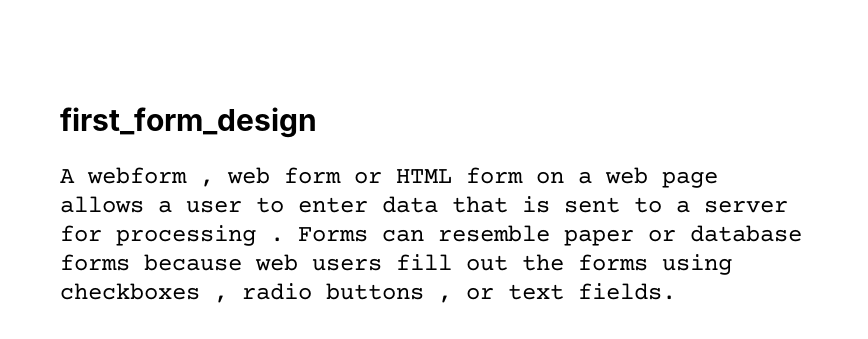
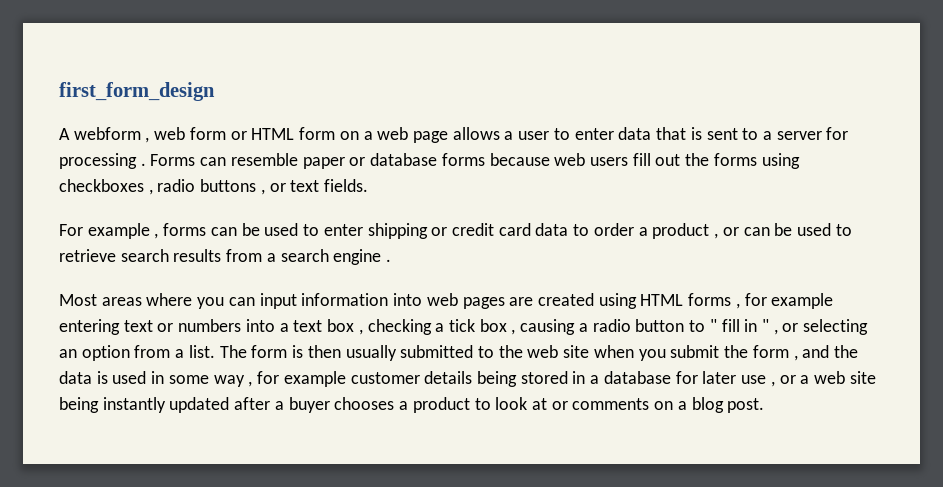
+ For example , forms can be used to enter shipping or credit card data to order a product , or can be used to retrieve search results from a search engine .
+ Most areas where you can input information into web pages are created using HTML forms , for example entering text or numbers into a text box , checking a tick box , causing a radio button to " fill in " , or selecting an option from a list. The form is then usually submitted to the web site when you submit the form , and the data is used in some way , for example customer details being stored in a database for later use , or a web site being instantly updated after a buyer chooses a product to look at or comments on a blog post.

